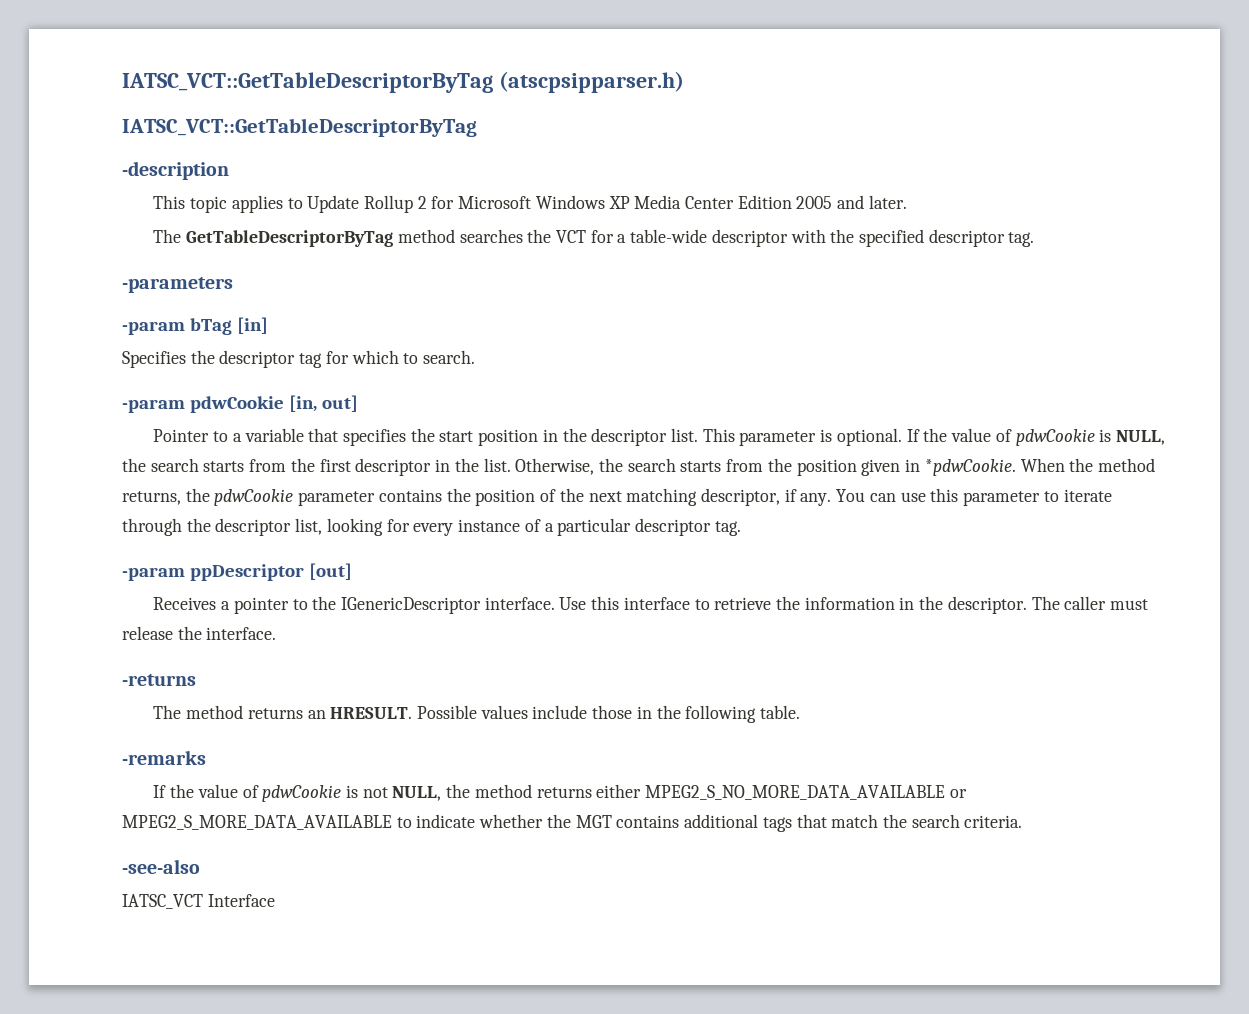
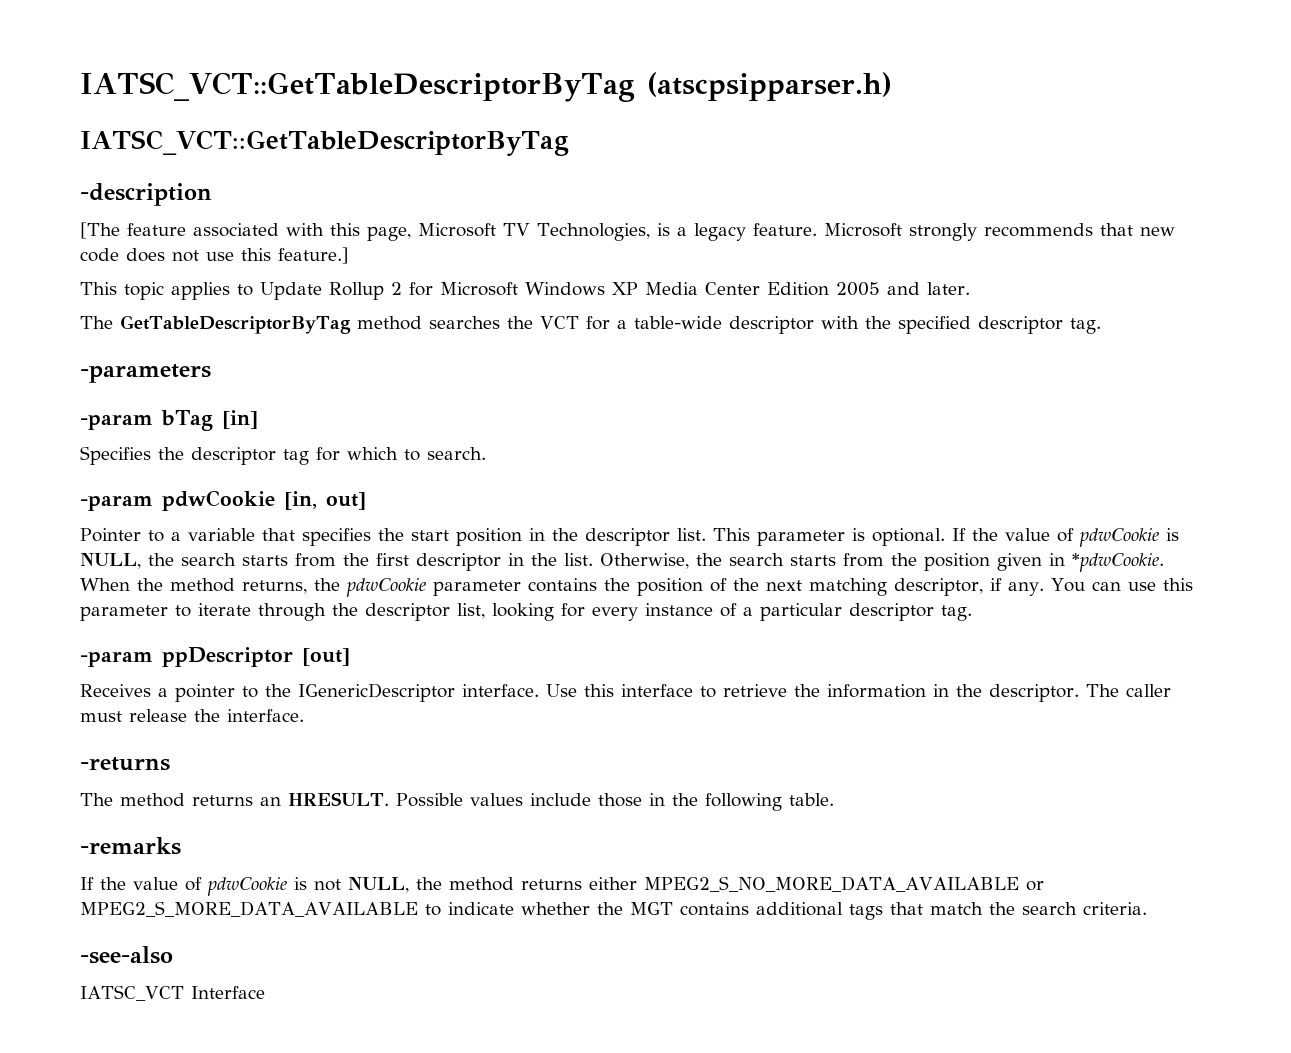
+ [The feature associated with this page, Microsoft TV Technologies, is a legacy feature. Microsoft strongly recommends that new code does not use this feature.]

